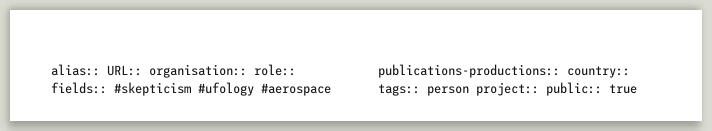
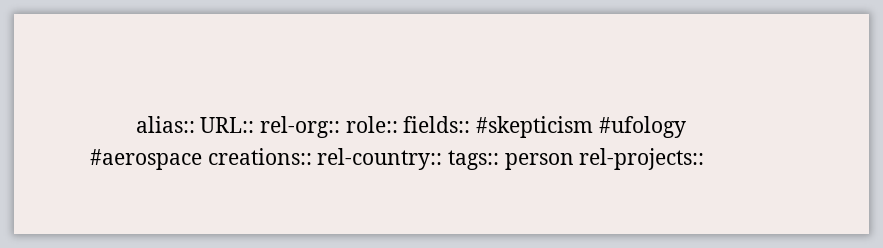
- alias:: URL:: organisation:: role:: fields:: #skepticism #ufology #aerospace publications-productions:: country:: tags:: person project:: public:: true
+ alias:: URL:: rel-org:: role:: fields:: #skepticism #ufology #aerospace creations:: rel-country:: tags:: person rel-projects::

